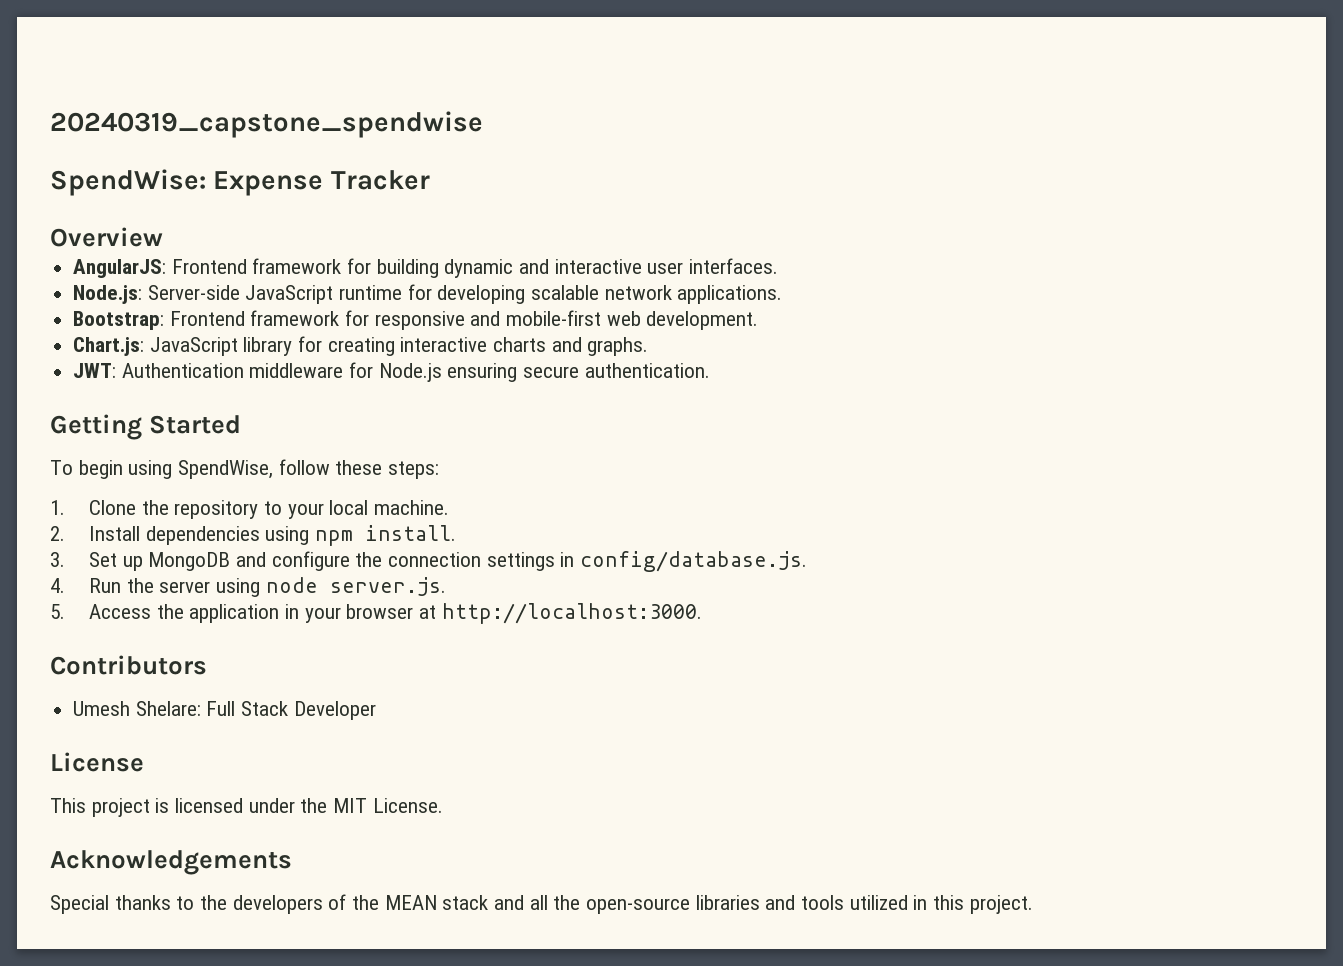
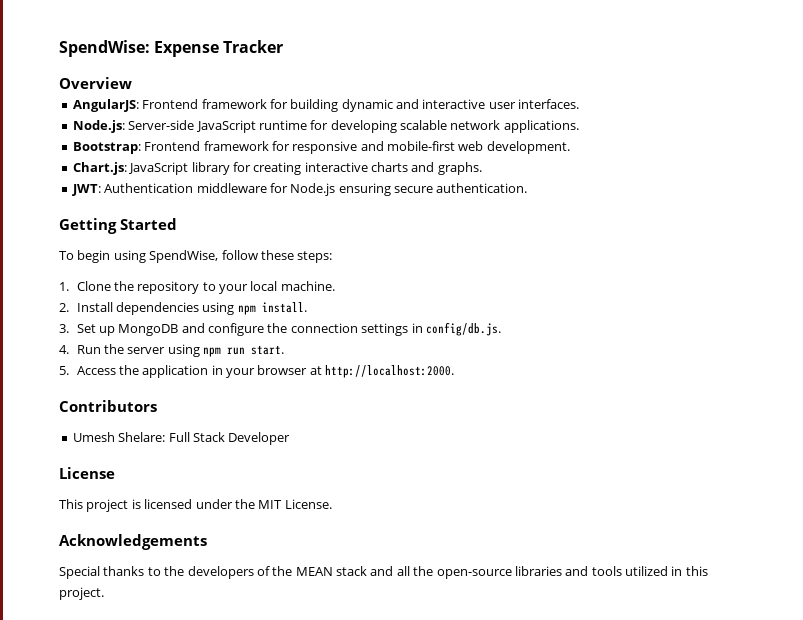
- 20240319_capstone_spendwise
- 3. Set up MongoDB and configure the connection settings in config/database.js.
+ 3. Set up MongoDB and configure the connection settings in config/db.js.
- 4. Run the server using node server.js.
+ 4. Run the server using npm run start.
- 5. Access the application in your browser at http://localhost:3000.
+ 5. Access the application in your browser at http://localhost:2000.

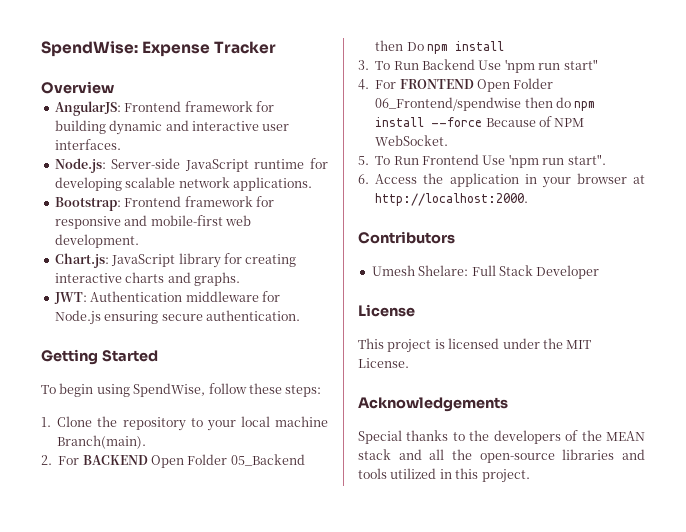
- 1. Clone the repository to your local machine.
+ 1. Clone the repository to your local machine Branch(main).
- 2. Install dependencies using npm install.
- 3. Set up MongoDB and configure the connection settings in config/db.js.
- 4. Run the server using npm run start.
- 5. Access the application in your browser at http://localhost:2000.
+ 2. For BACKEND Open Folder 05_Backend then Do npm install
+ 3. To Run Backend Use 'npm run start"
+ 4. For FRONTEND Open Folder 06_Frontend/spendwise then do npm install --force Because of NPM WebSocket.
+ 5. To Run Frontend Use 'npm run start".
+ 6. Access the application in your browser at http://localhost:2000.

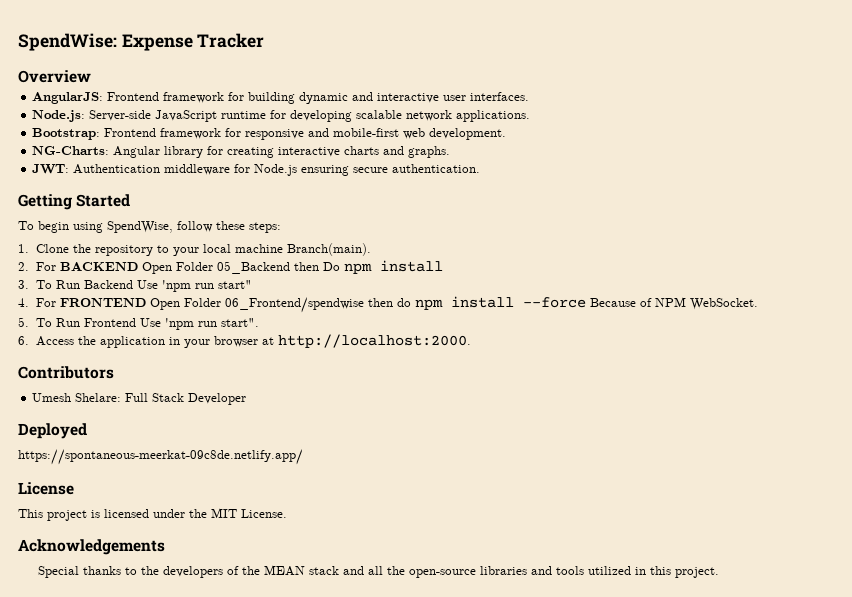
- Chart.js: JavaScript library for creating interactive charts and graphs.
+ NG-Charts: Angular library for creating interactive charts and graphs.
+ Deployed
+ https://spontaneous-meerkat-09c8de.netlify.app/

